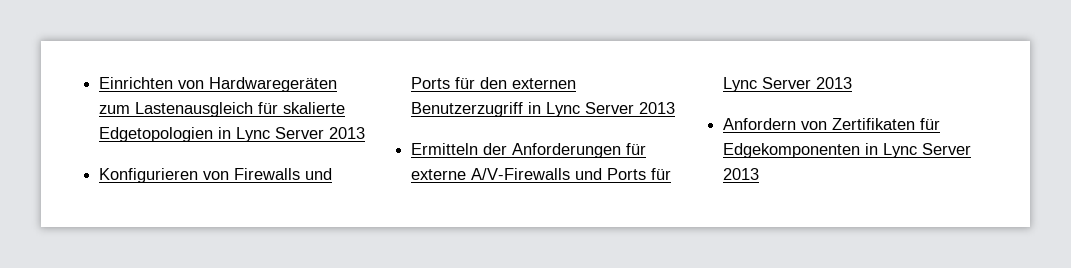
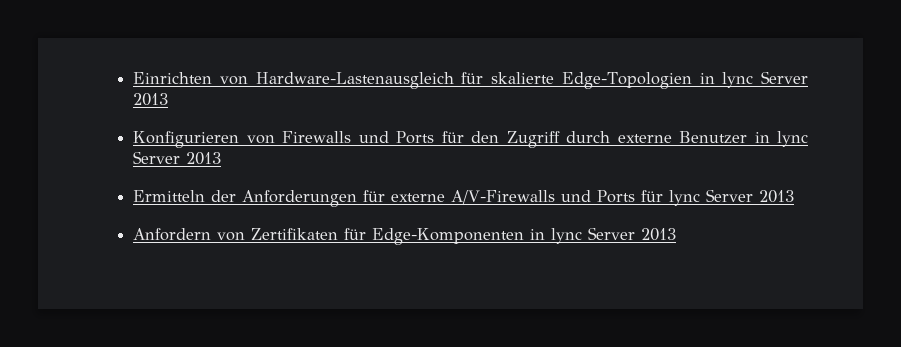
- Einrichten von Hardwaregeräten zum Lastenausgleich für skalierte Edgetopologien in Lync Server 2013
+ Einrichten von Hardware-Lastenausgleich für skalierte Edge-Topologien in lync Server 2013
- Konfigurieren von Firewalls und Ports für den externen Benutzerzugriff in Lync Server 2013
+ Konfigurieren von Firewalls und Ports für den Zugriff durch externe Benutzer in lync Server 2013
- Ermitteln der Anforderungen für externe A/V-Firewalls und Ports für Lync Server 2013
+ Ermitteln der Anforderungen für externe A/V-Firewalls und Ports für lync Server 2013
- Anfordern von Zertifikaten für Edgekomponenten in Lync Server 2013
+ Anfordern von Zertifikaten für Edge-Komponenten in lync Server 2013

